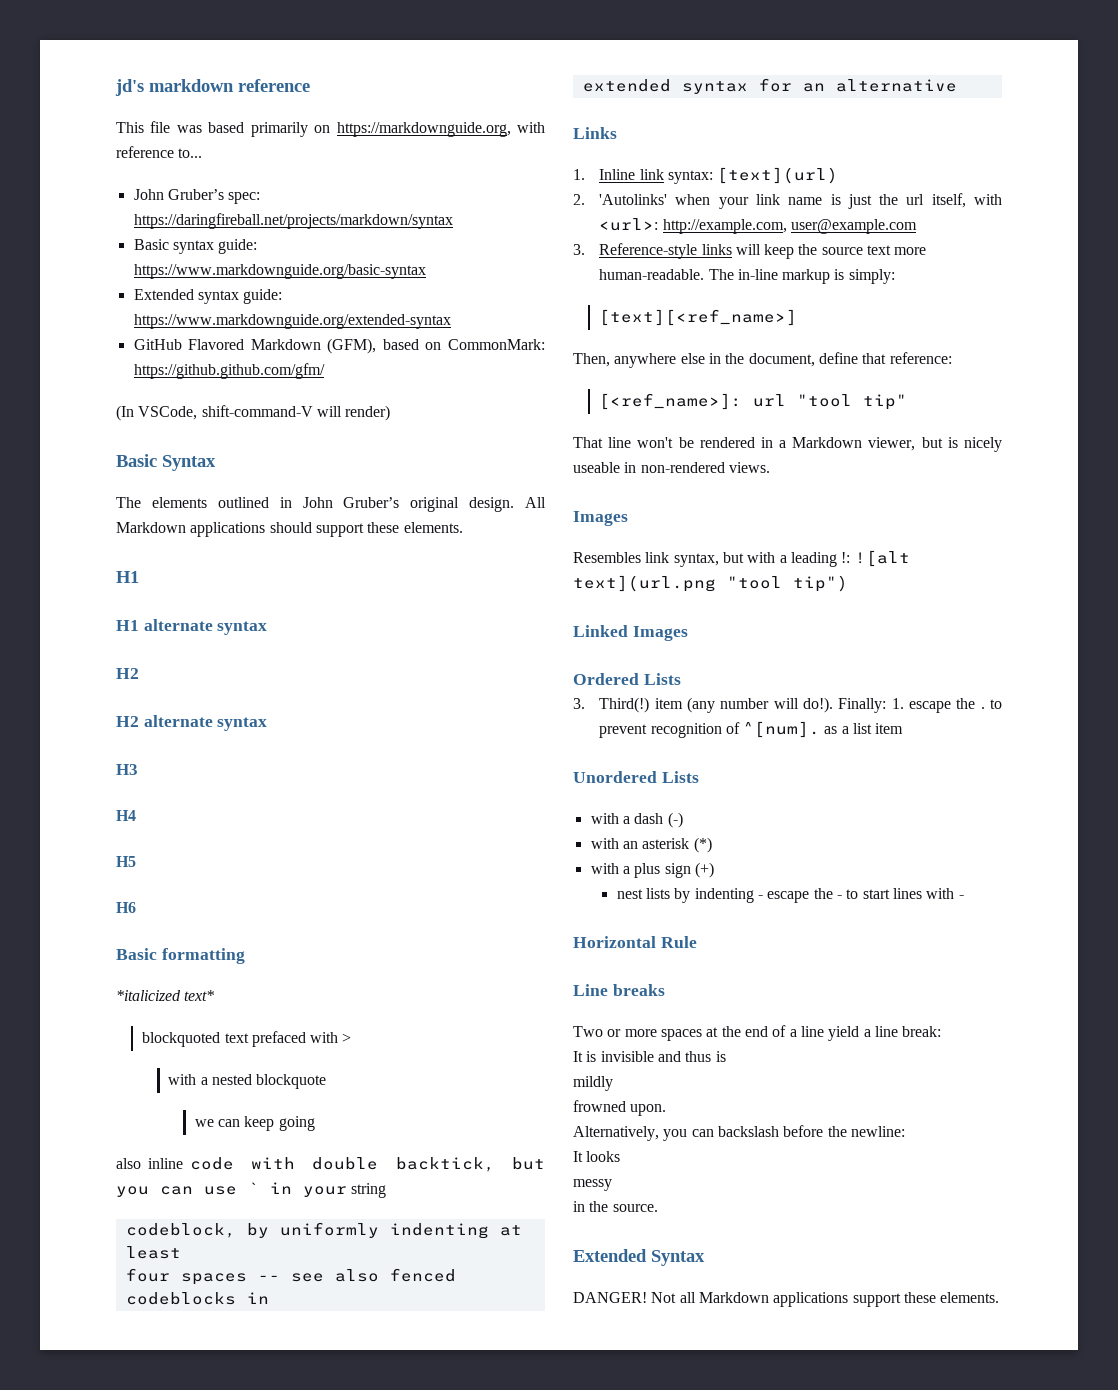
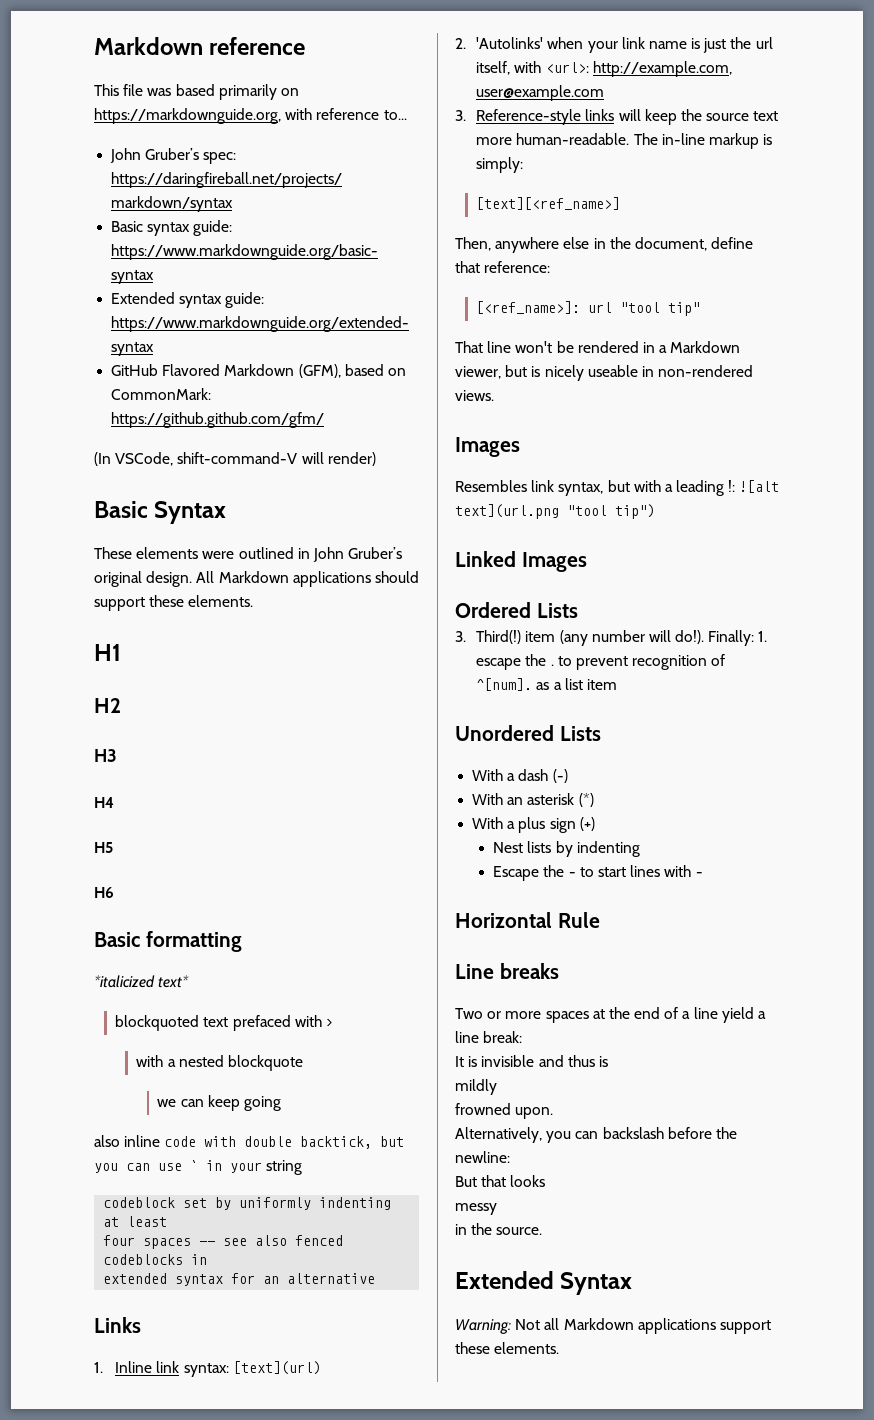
- jd's markdown reference
+ Markdown reference
- The elements outlined in John Gruber’s original design.
+ These elements were outlined in John Gruber’s original design.
- H1 alternate syntax
  H2
- H2 alternate syntax
- codeblock, by uniformly indenting at least
+ codeblock set by uniformly indenting at least
- with a dash (-)
+ With a dash (-)
- with an asterisk (*)
+ With an asterisk (*)
- with a plus sign (+)
+ With a plus sign (+)
- nest lists by indenting - escape the - to start lines with -
+ Nest lists by indenting
+ Escape the - to start lines with -
- It looks
+ But that looks
- DANGER! Not all Markdown applications support these elements.
+ Warning: Not all Markdown applications support these elements.

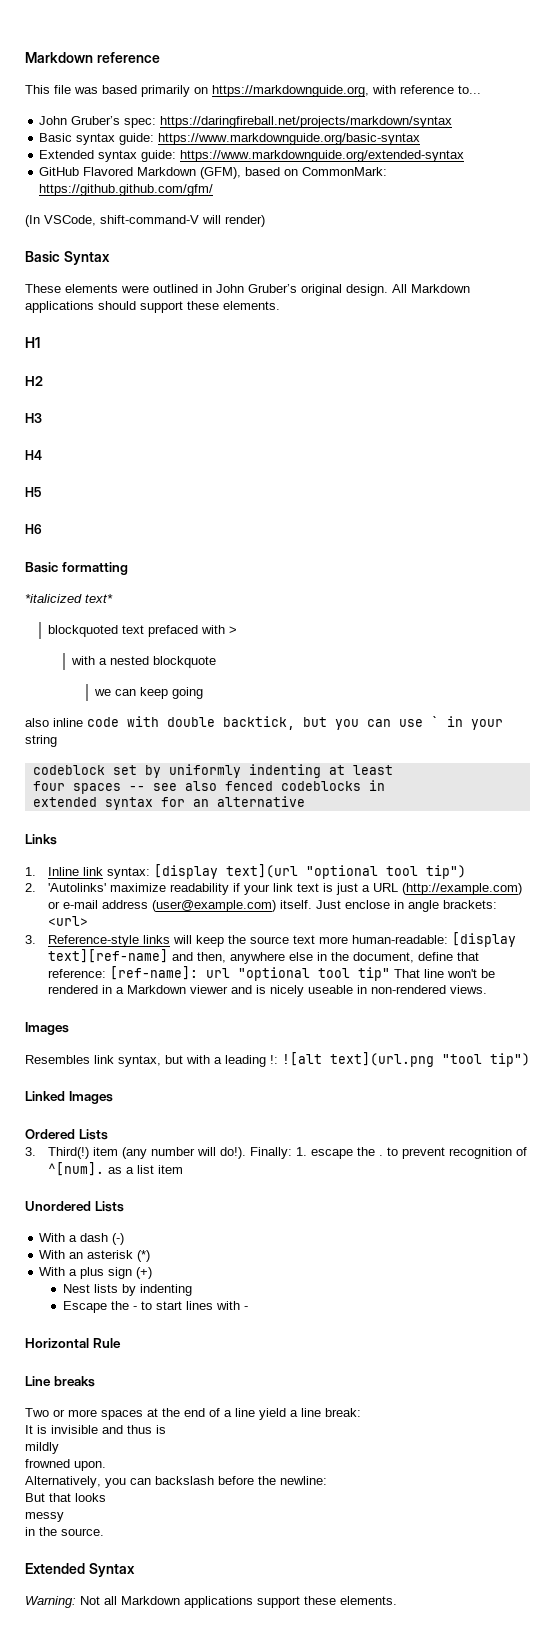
- 1. Inline link syntax: [text](url)
+ 1. Inline link syntax: [display text](url "optional tool tip")
- 2. 'Autolinks' when your link name is just the url itself, with <url>: http://example.com, user@example.com
+ 2. 'Autolinks' maximize readability if your link text is just a URL (http://example.com) or e-mail address (user@example.com) itself. Just enclose in angle brackets: <url>
- 3. Reference-style links will keep the source text more human-readable. The in-line markup is simply:
- [text][<ref_name>]
- Then, anywhere else in the document, define that reference:
- [<ref_name>]: url "tool tip"
- That line won't be rendered in a Markdown viewer, but is nicely useable in non-rendered views.
+ 3. Reference-style links will keep the source text more human-readable: [display text][ref-name] and then, anywhere else in the document, define that reference: [ref-name]: url "optional tool tip" That line won't be rendered in a Markdown viewer and is nicely useable in non-rendered views.

